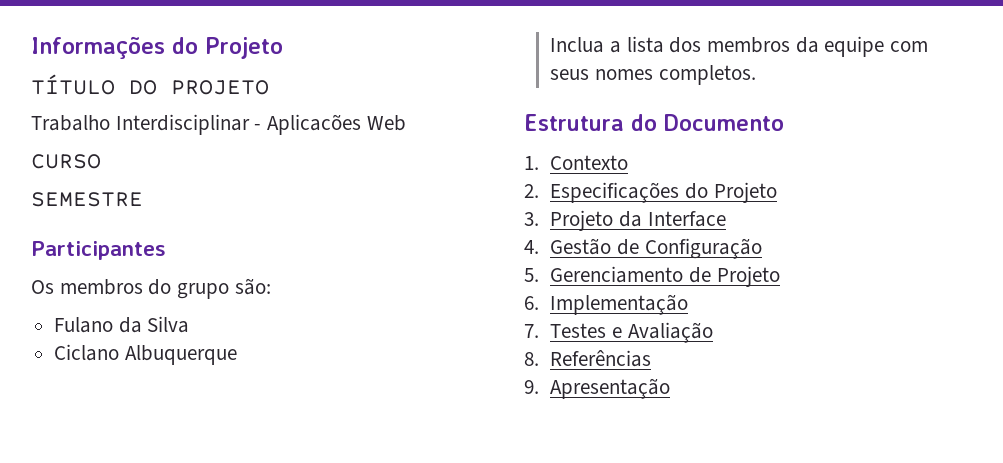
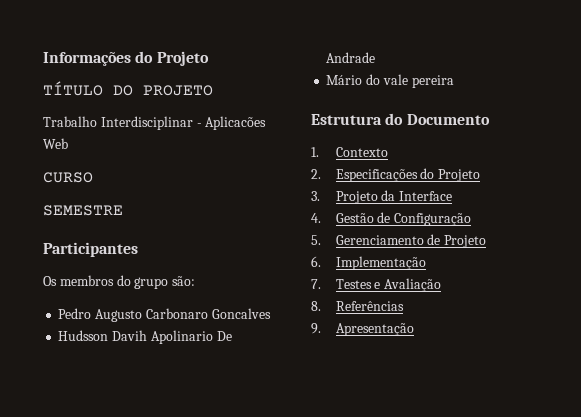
- Fulano da Silva
- Ciclano Albuquerque
- Inclua a lista dos membros da equipe com seus nomes completos.
+ Pedro Augusto Carbonaro Goncalves
+ Hudsson Davih Apolinario De Andrade
+ Mário do vale pereira

